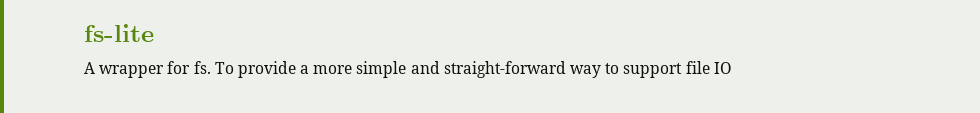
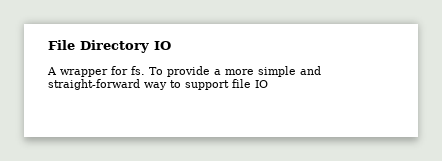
- fs-lite
+ File Directory IO

